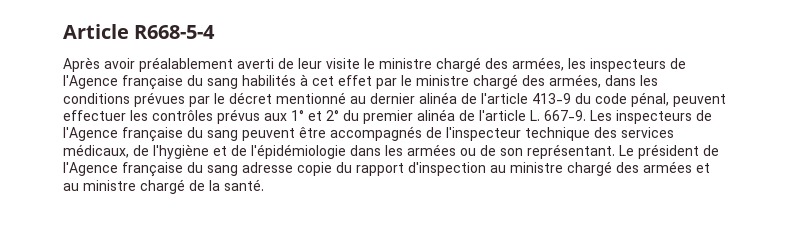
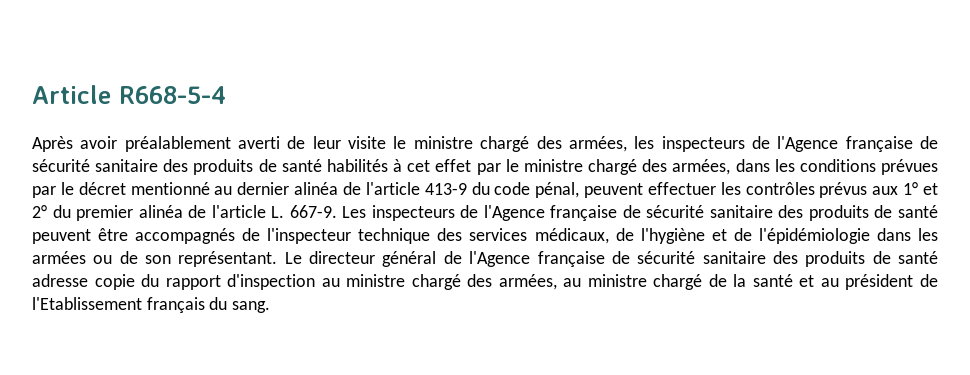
- Après avoir préalablement averti de leur visite le ministre chargé des armées, les inspecteurs de l'Agence française du sang habilités à cet effet par le ministre chargé des armées, dans les conditions prévues par le décret mentionné au dernier alinéa de l'article 413-9 du code pénal, peuvent effectuer les contrôles prévus aux 1° et 2° du premier alinéa de l'article L. 667-9.
+ Après avoir préalablement averti de leur visite le ministre chargé des armées, les inspecteurs de l'Agence française de sécurité sanitaire des produits de santé habilités à cet effet par le ministre chargé des armées, dans les conditions prévues par le décret mentionné au dernier alinéa de l'article 413-9 du code pénal, peuvent effectuer les contrôles prévus aux 1° et 2° du premier alinéa de l'article L. 667-9.
- Les inspecteurs de l'Agence française du sang peuvent être accompagnés de l'inspecteur technique des services médicaux, de l'hygiène et de l'épidémiologie dans les armées ou de son représentant.
+ Les inspecteurs de l'Agence française de sécurité sanitaire des produits de santé peuvent être accompagnés de l'inspecteur technique des services médicaux, de l'hygiène et de l'épidémiologie dans les armées ou de son représentant.
- Le président de l'Agence française du sang adresse copie du rapport d'inspection au ministre chargé des armées et au ministre chargé de la santé.
+ Le directeur général de l'Agence française de sécurité sanitaire des produits de santé adresse copie du rapport d'inspection au ministre chargé des armées, au ministre chargé de la santé et au président de l'Etablissement français du sang.

